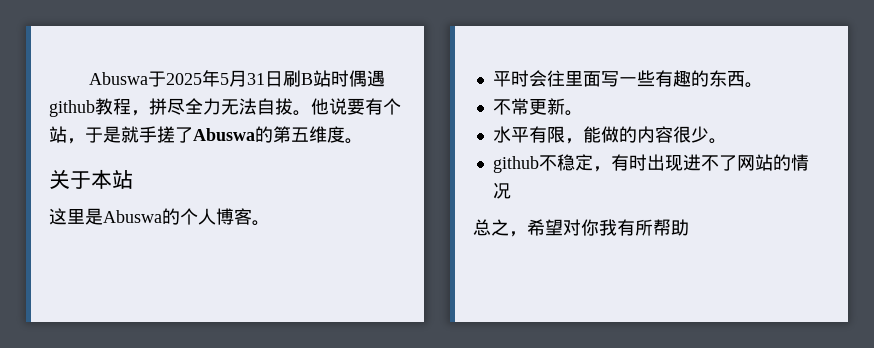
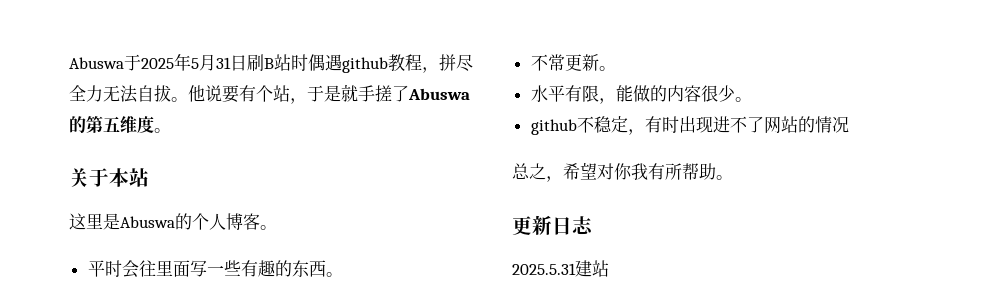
- 总之，希望对你我有所帮助
+ 总之，希望对你我有所帮助。
+ 更新日志
+ 2025.5.31建站

